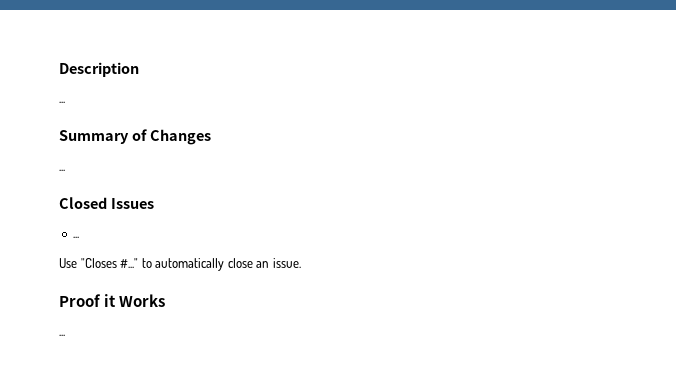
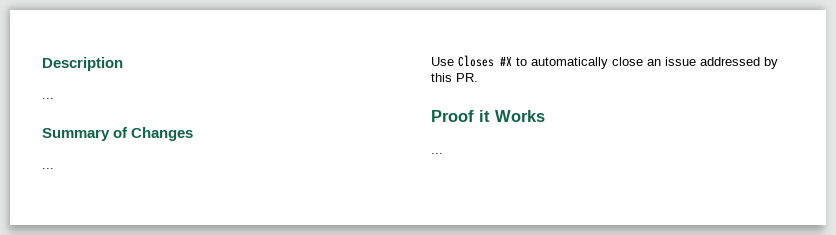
- Closed Issues
- ...
- Use "Closes #..." to automatically close an issue.
+ Use Closes #X to automatically close an issue addressed by this PR.

